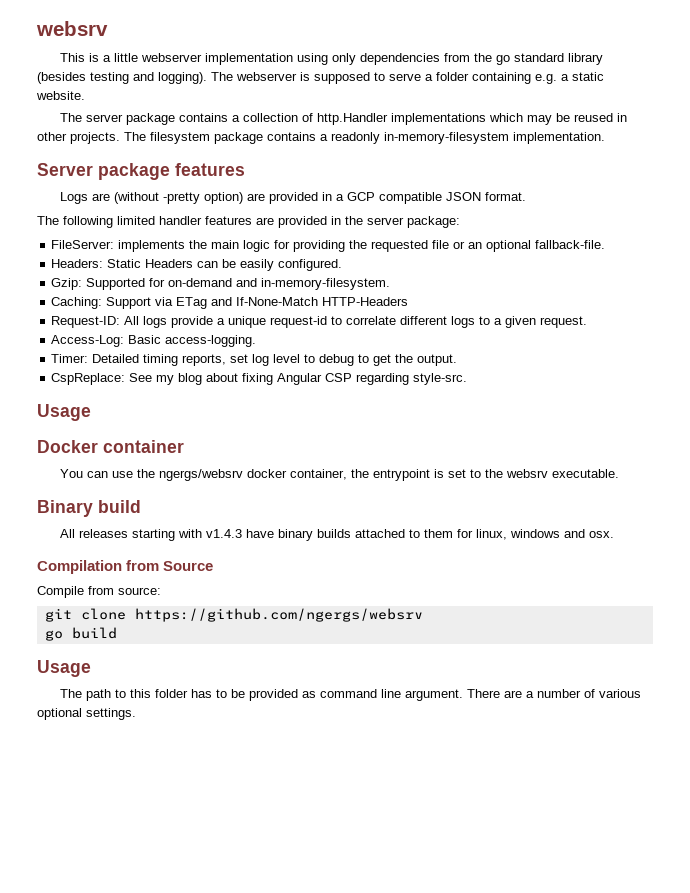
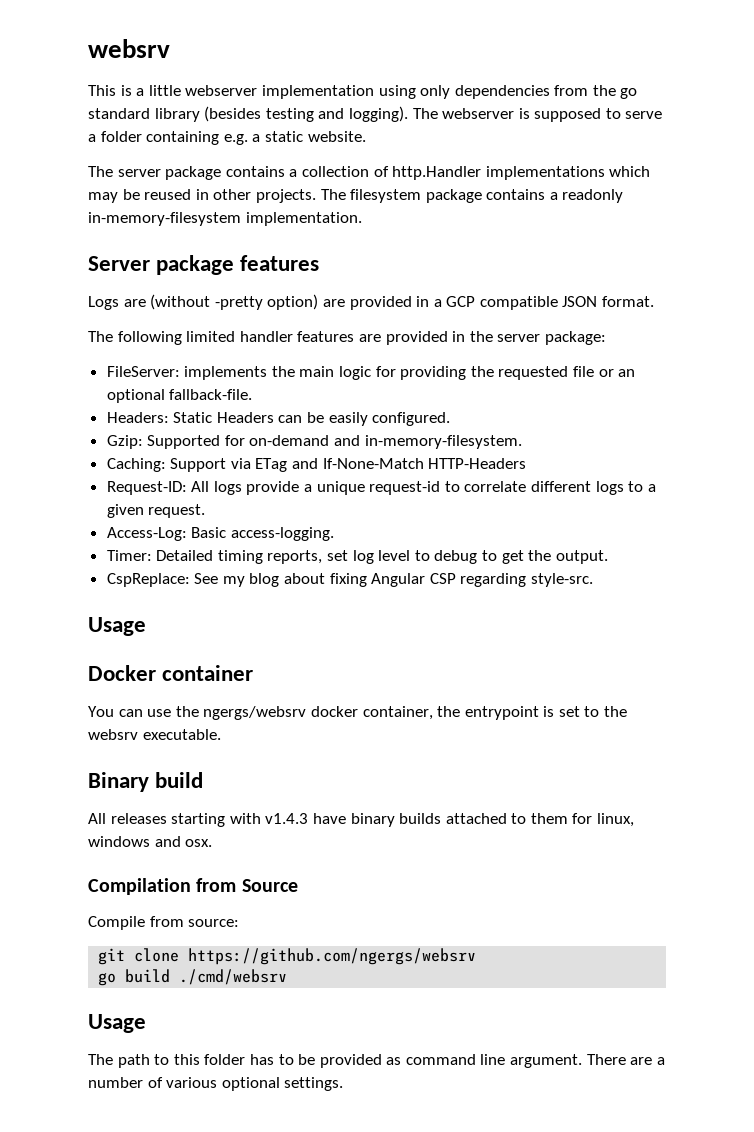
- go build
+ go build ./cmd/websrv

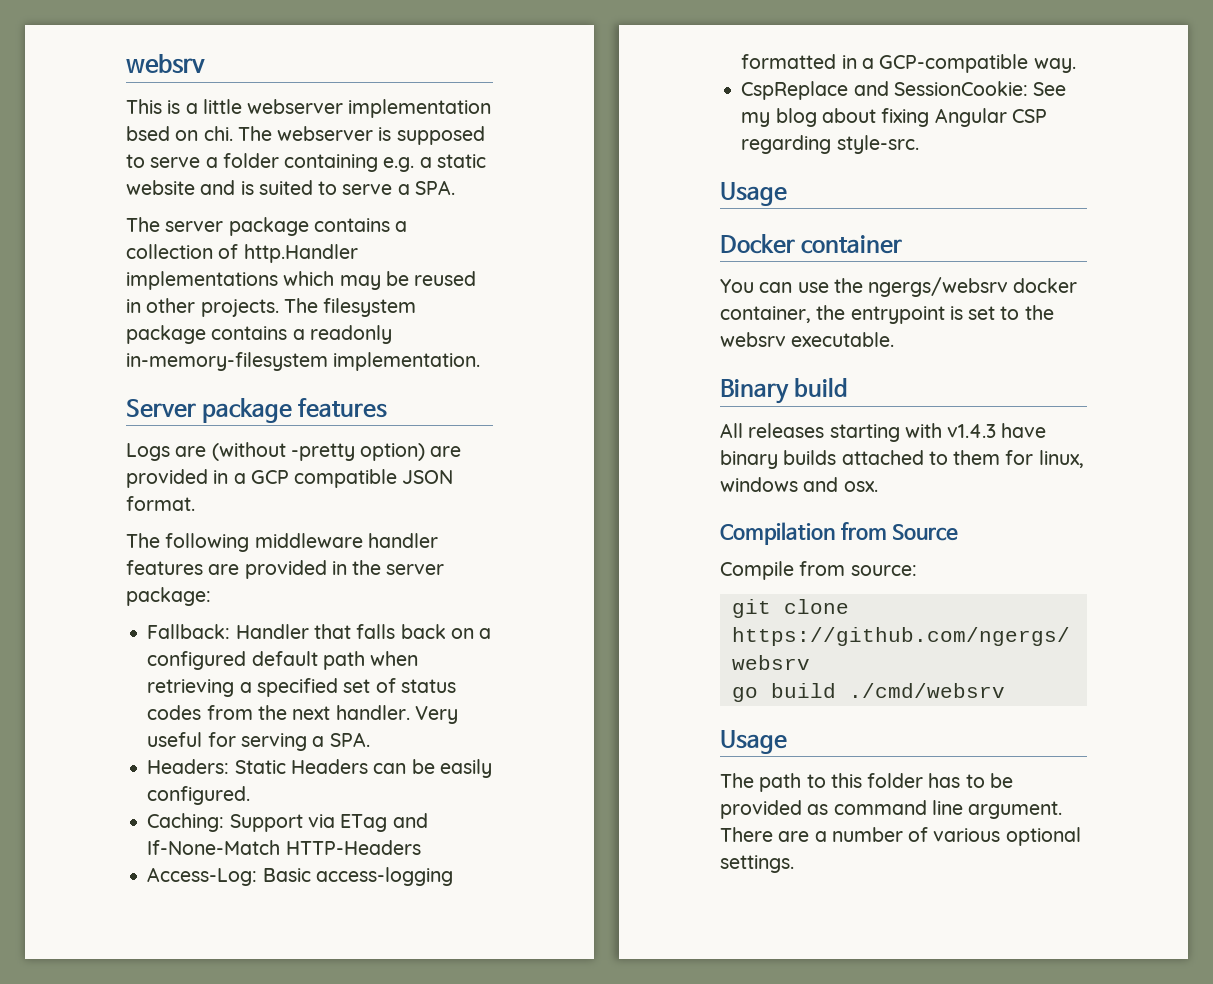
- This is a little webserver implementation using only dependencies from the go standard library (besides testing and logging).
+ This is a little webserver implementation bsed on chi.
- The webserver is supposed to serve a folder containing e.g. a static website.
+ The webserver is supposed to serve a folder containing e.g. a static website and is suited to serve a SPA.
- The following limited handler features are provided in the server package:
+ The following middleware handler features are provided in the server package:
- FileServer: implements the main logic for providing the requested file or an optional fallback-file.
+ Fallback: Handler that falls back on a configured default path when retrieving a specified set of status codes from the next handler. Very useful for serving a SPA.
- Gzip: Supported for on-demand and in-memory-filesystem.
- Request-ID: All logs provide a unique request-id to correlate different logs to a given request.
- Access-Log: Basic access-logging.
- Timer: Detailed timing reports, set log level to debug to get the output.
- CspReplace: See my blog about fixing Angular CSP regarding style-src.
+ Access-Log: Basic access-logging formatted in a GCP-compatible way.
+ CspReplace and SessionCookie: See my blog about fixing Angular CSP regarding style-src.

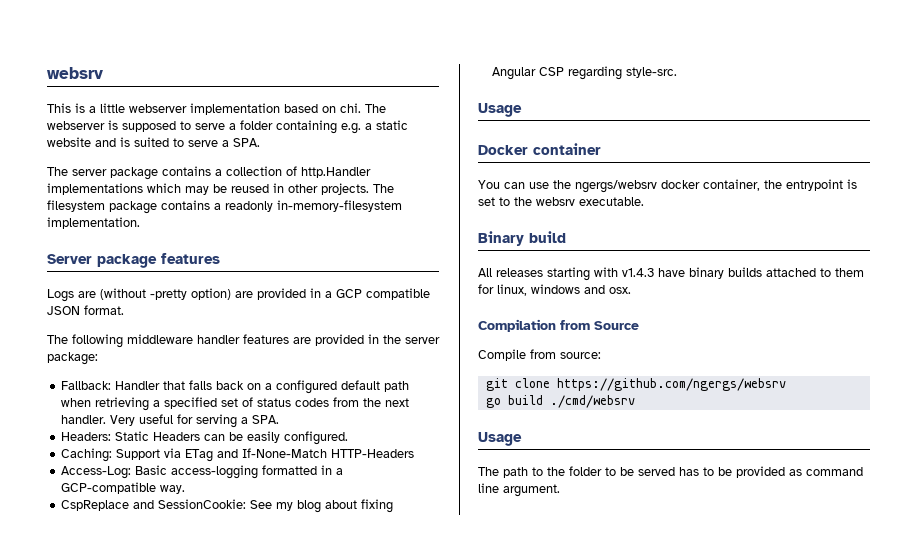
- This is a little webserver implementation bsed on chi.
+ This is a little webserver implementation based on chi.
- The path to this folder has to be provided as command line argument. There are a number of various optional settings.
+ The path to the folder to be served has to be provided as command line argument.

